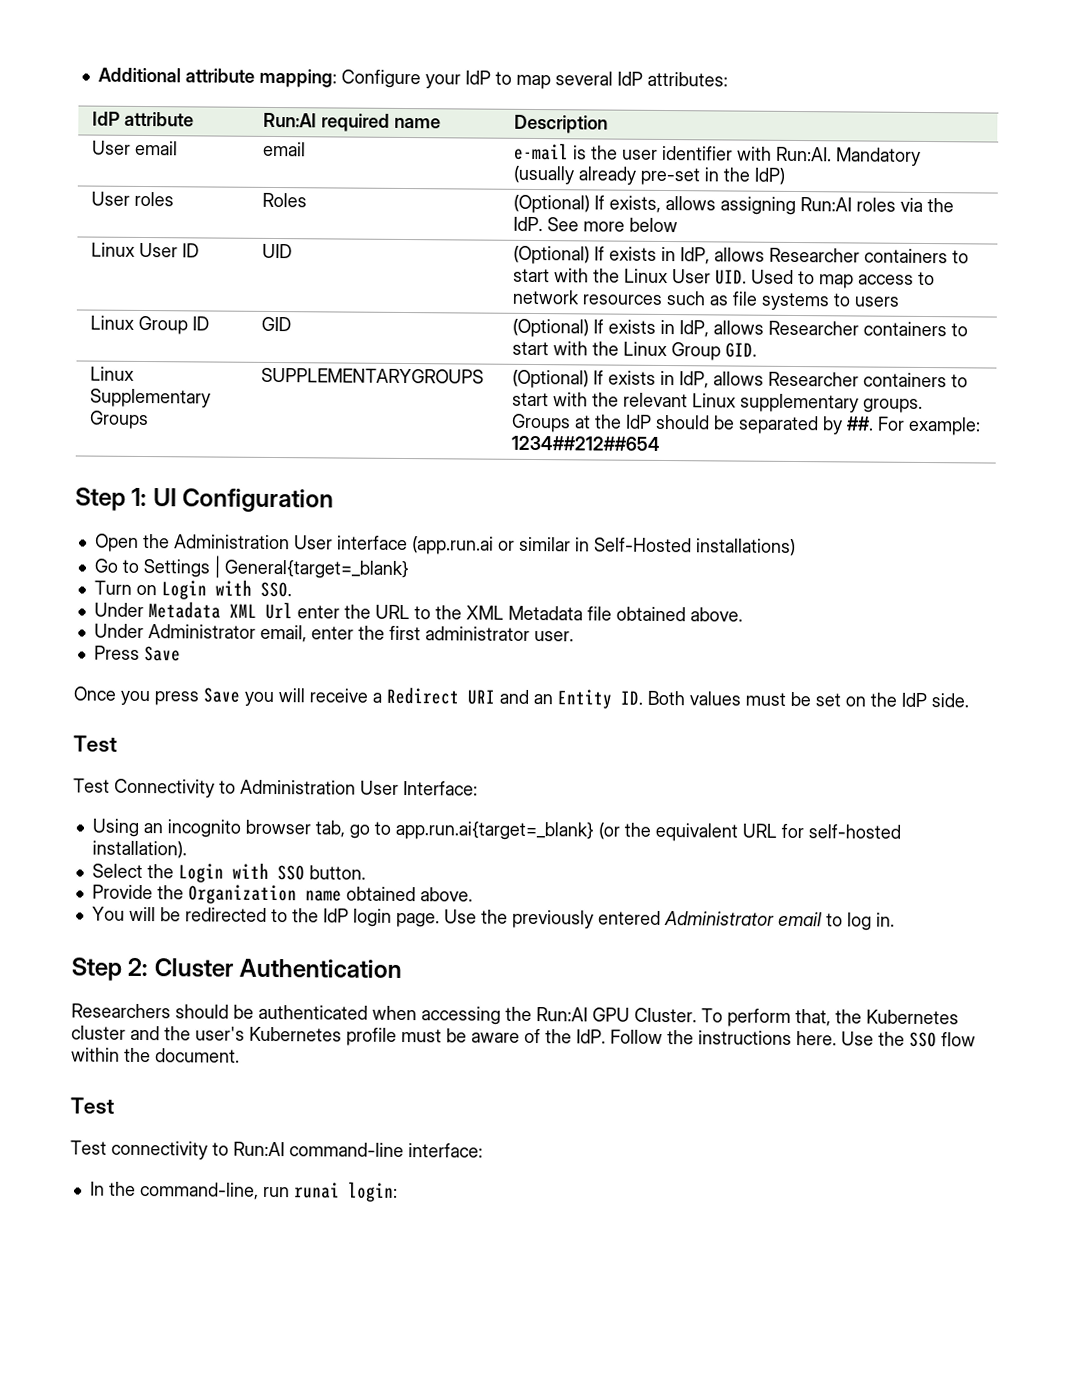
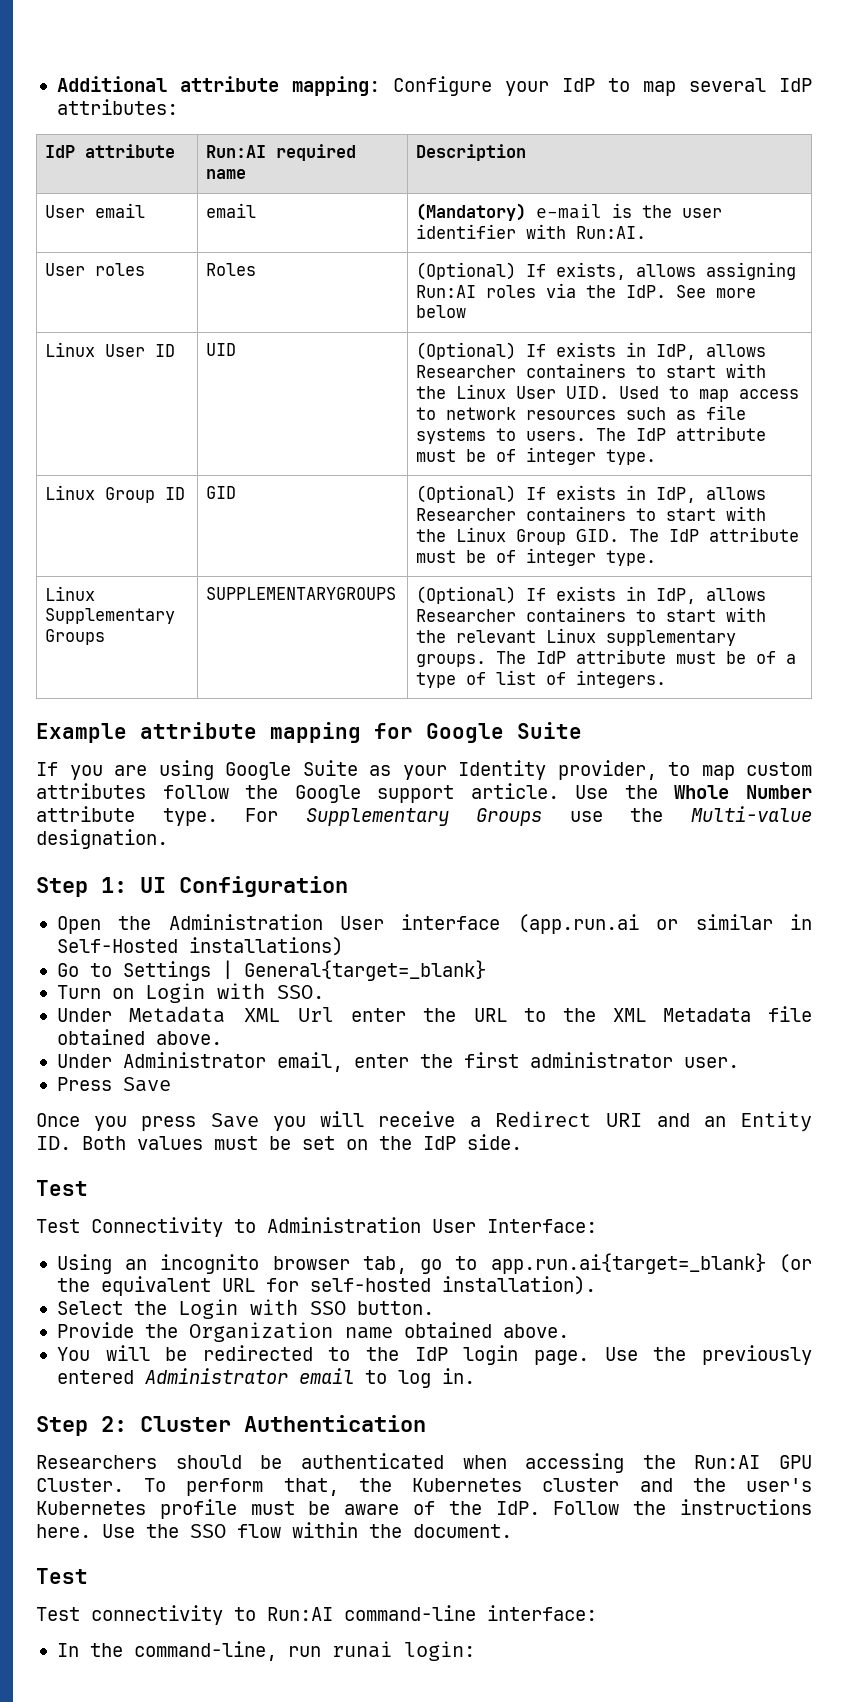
- User email | email | e-mail is the user identifier with Run:AI. Mandatory (usually already pre-set in the IdP)
+ User email | email | (Mandatory) e-mail is the user identifier with Run:AI.
- Linux User ID | UID | (Optional) If exists in IdP, allows Researcher containers to start with the Linux User UID. Used to map access to network resources such as file systems to users
+ Linux User ID | UID | (Optional) If exists in IdP, allows Researcher containers to start with the Linux User UID. Used to map access to network resources such as file systems to users. The IdP attribute must be of integer type.
- Linux Group ID | GID | (Optional) If exists in IdP, allows Researcher containers to start with the Linux Group GID.
+ Linux Group ID | GID | (Optional) If exists in IdP, allows Researcher containers to start with the Linux Group GID. The IdP attribute must be of integer type.
- Linux Supplementary Groups | SUPPLEMENTARYGROUPS | (Optional) If exists in IdP, allows Researcher containers to start with the relevant Linux supplementary groups. Groups at the IdP should be separated by ##. For example: 1234##212##654
+ Linux Supplementary Groups | SUPPLEMENTARYGROUPS | (Optional) If exists in IdP, allows Researcher containers to start with the relevant Linux supplementary groups. The IdP attribute must be of a type of list of integers.
+ Example attribute mapping for Google Suite
+ If you are using Google Suite as your Identity provider, to map custom attributes follow the Google support article. Use the Whole Number attribute type. For Supplementary Groups use the Multi-value designation.

